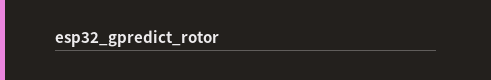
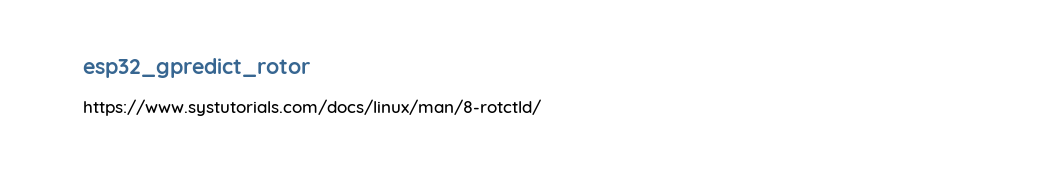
+ https://www.systutorials.com/docs/linux/man/8-rotctld/

